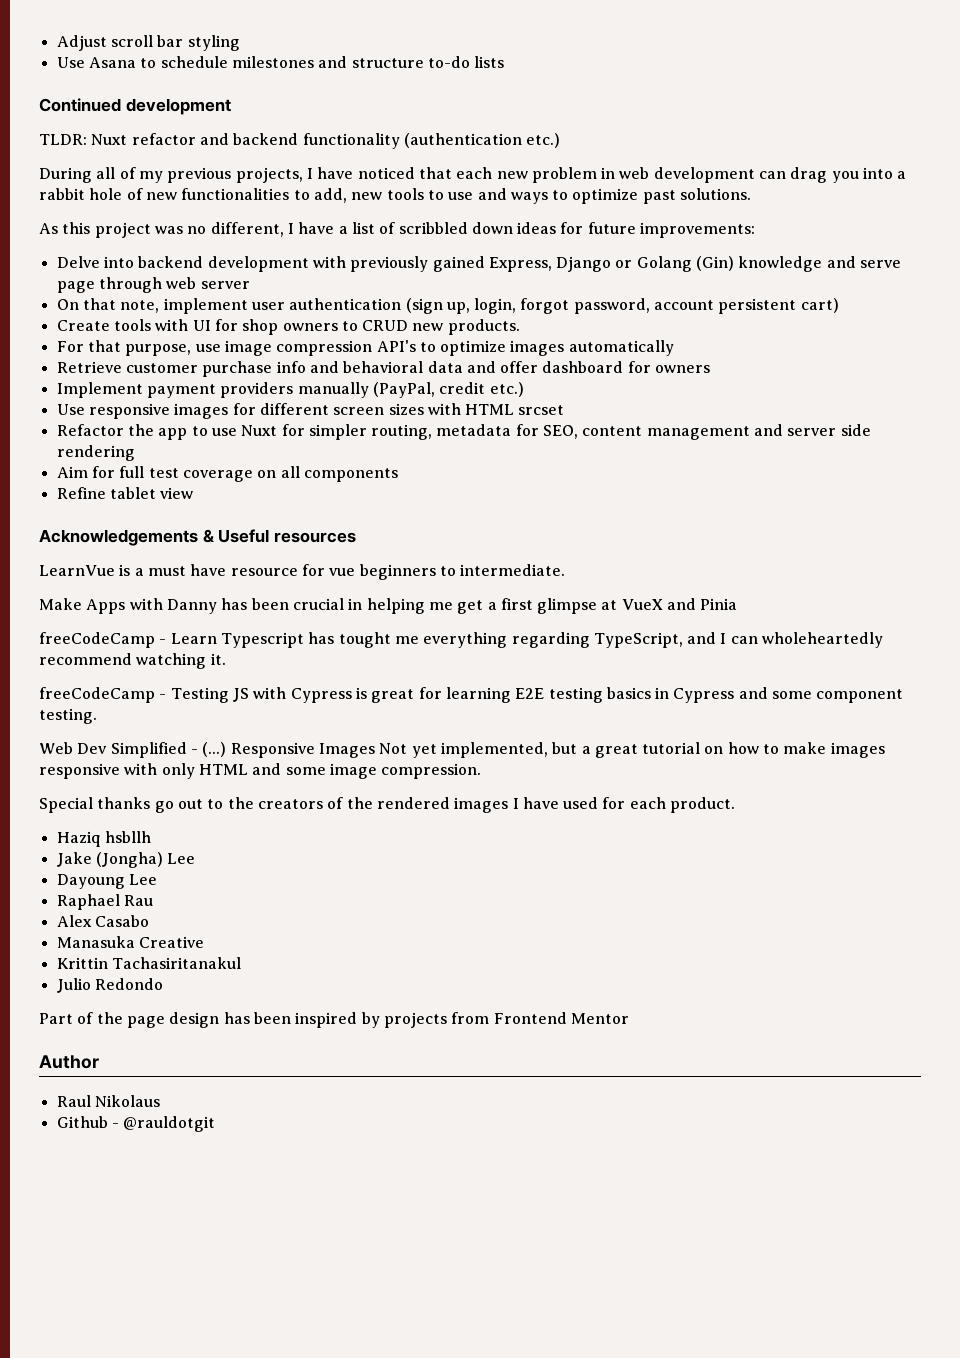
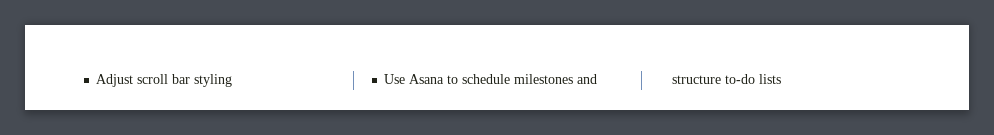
- Continued development
- TLDR: Nuxt refactor and backend functionality (authentication etc.)
- During all of my previous projects, I have noticed that each new problem in web development can drag you into a rabbit hole of new functionalities to add, new tools to use and ways to optimize past solutions.
- As this project was no different, I have a list of scribbled down ideas for future improvements:
- Delve into backend development with previously gained Express, Django or Golang (Gin) knowledge and serve page through web server
- On that note, implement user authentication (sign up, login, forgot password, account persistent cart)
- Create tools with UI for shop owners to CRUD new products.
- For that purpose, use image compression API's to optimize images automatically
- Retrieve customer purchase info and behavioral data and offer dashboard for owners
- Implement payment providers manually (PayPal, credit etc.)
- Use responsive images for different screen sizes with HTML srcset
- Refactor the app to use Nuxt for simpler routing, metadata for SEO, content management and server side rendering
- Aim for full test coverage on all components
- Refine tablet view
- Acknowledgements & Useful resources
- LearnVue is a must have resource for vue beginners to intermediate.
- Make Apps with Danny has been crucial in helping me get a first glimpse at VueX and Pinia
- freeCodeCamp - Learn Typescript has tought me everything regarding TypeScript, and I can wholeheartedly recommend watching it.
- freeCodeCamp - Testing JS with Cypress is great for learning E2E testing basics in Cypress and some component testing.
- Web Dev Simplified - (...) Responsive Images Not yet implemented, but a great tutorial on how to make images responsive with only HTML and some image compression.
- Special thanks go out to the creators of the rendered images I have used for each product.
- Haziq hsbllh
- Jake (Jongha) Lee
- Dayoung Lee
- Raphael Rau
- Alex Casabo
- Manasuka Creative
- Krittin Tachasiritanakul
- Julio Redondo
- Part of the page design has been inspired by projects from Frontend Mentor
- Author
- Raul Nikolaus
- Github - @rauldotgit

